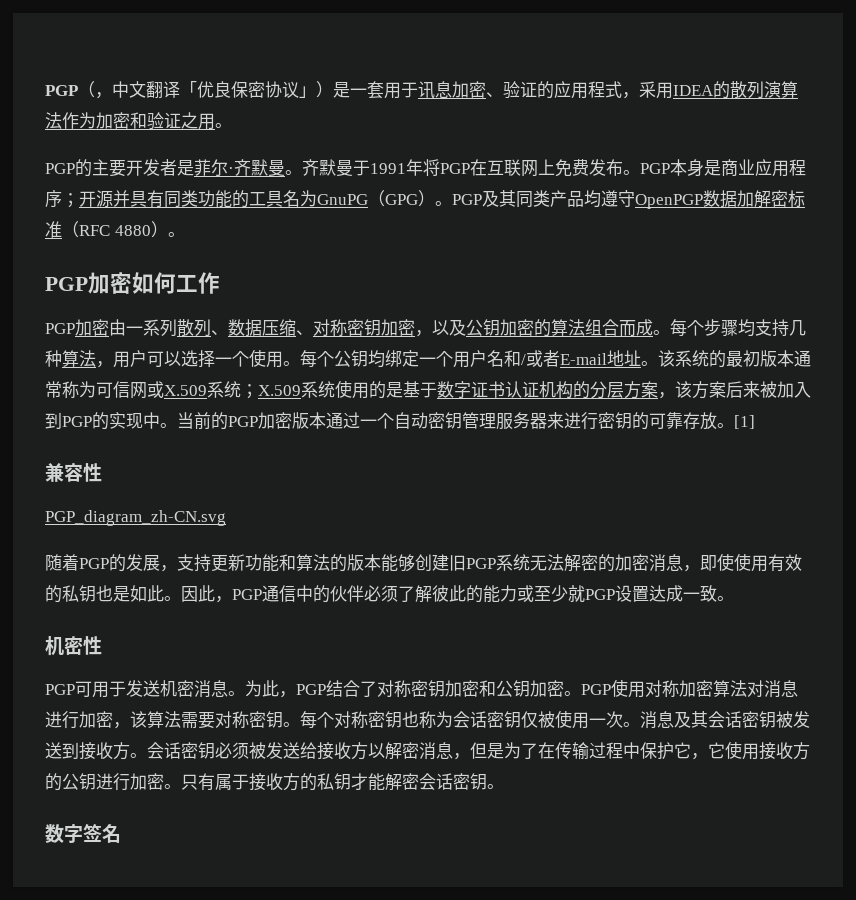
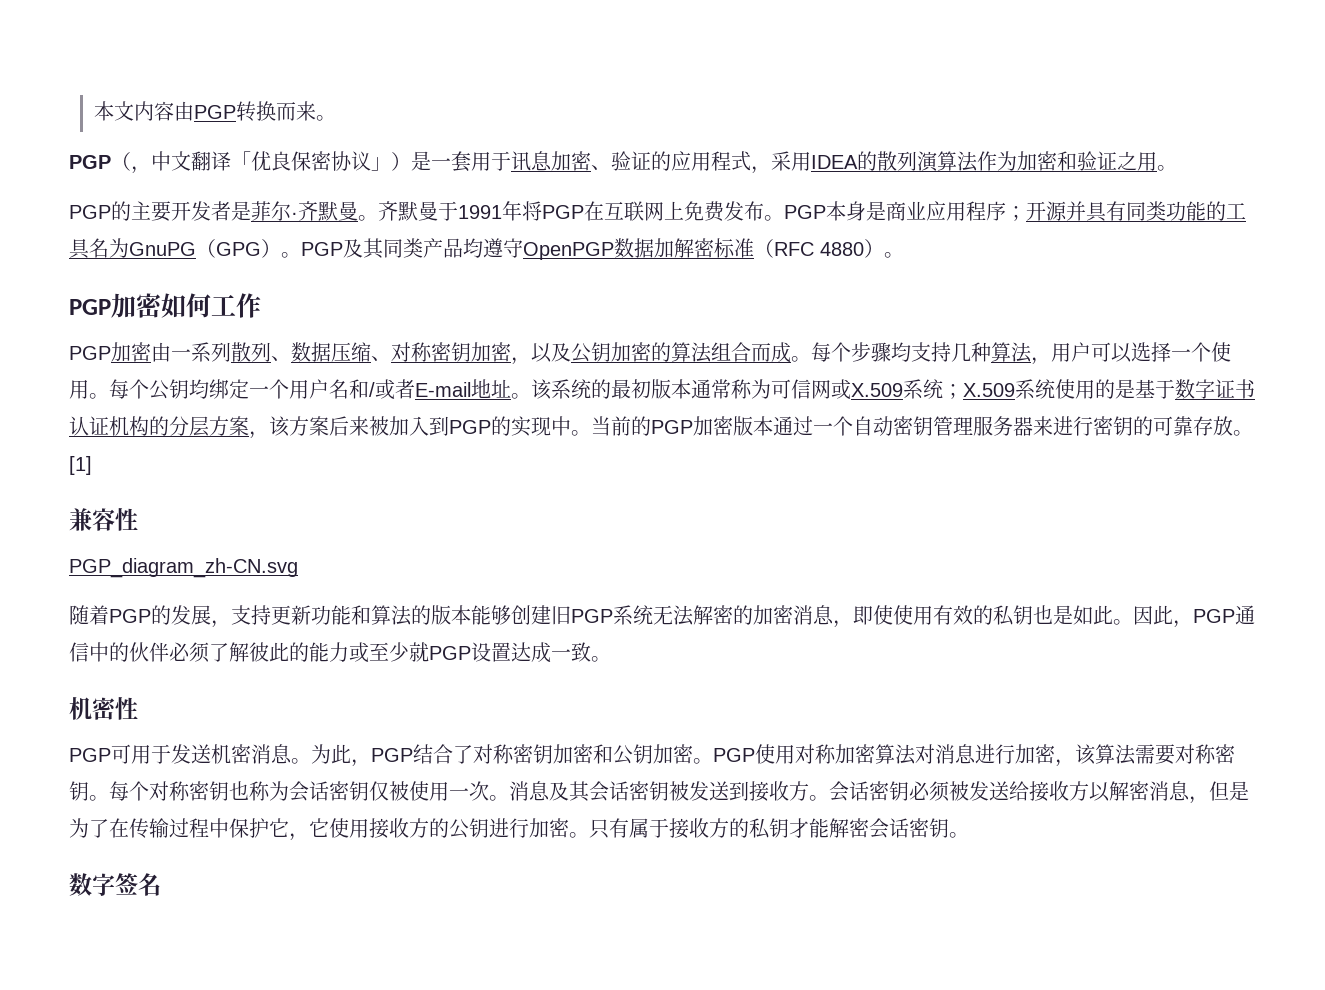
+ 本文内容由PGP转换而来。

